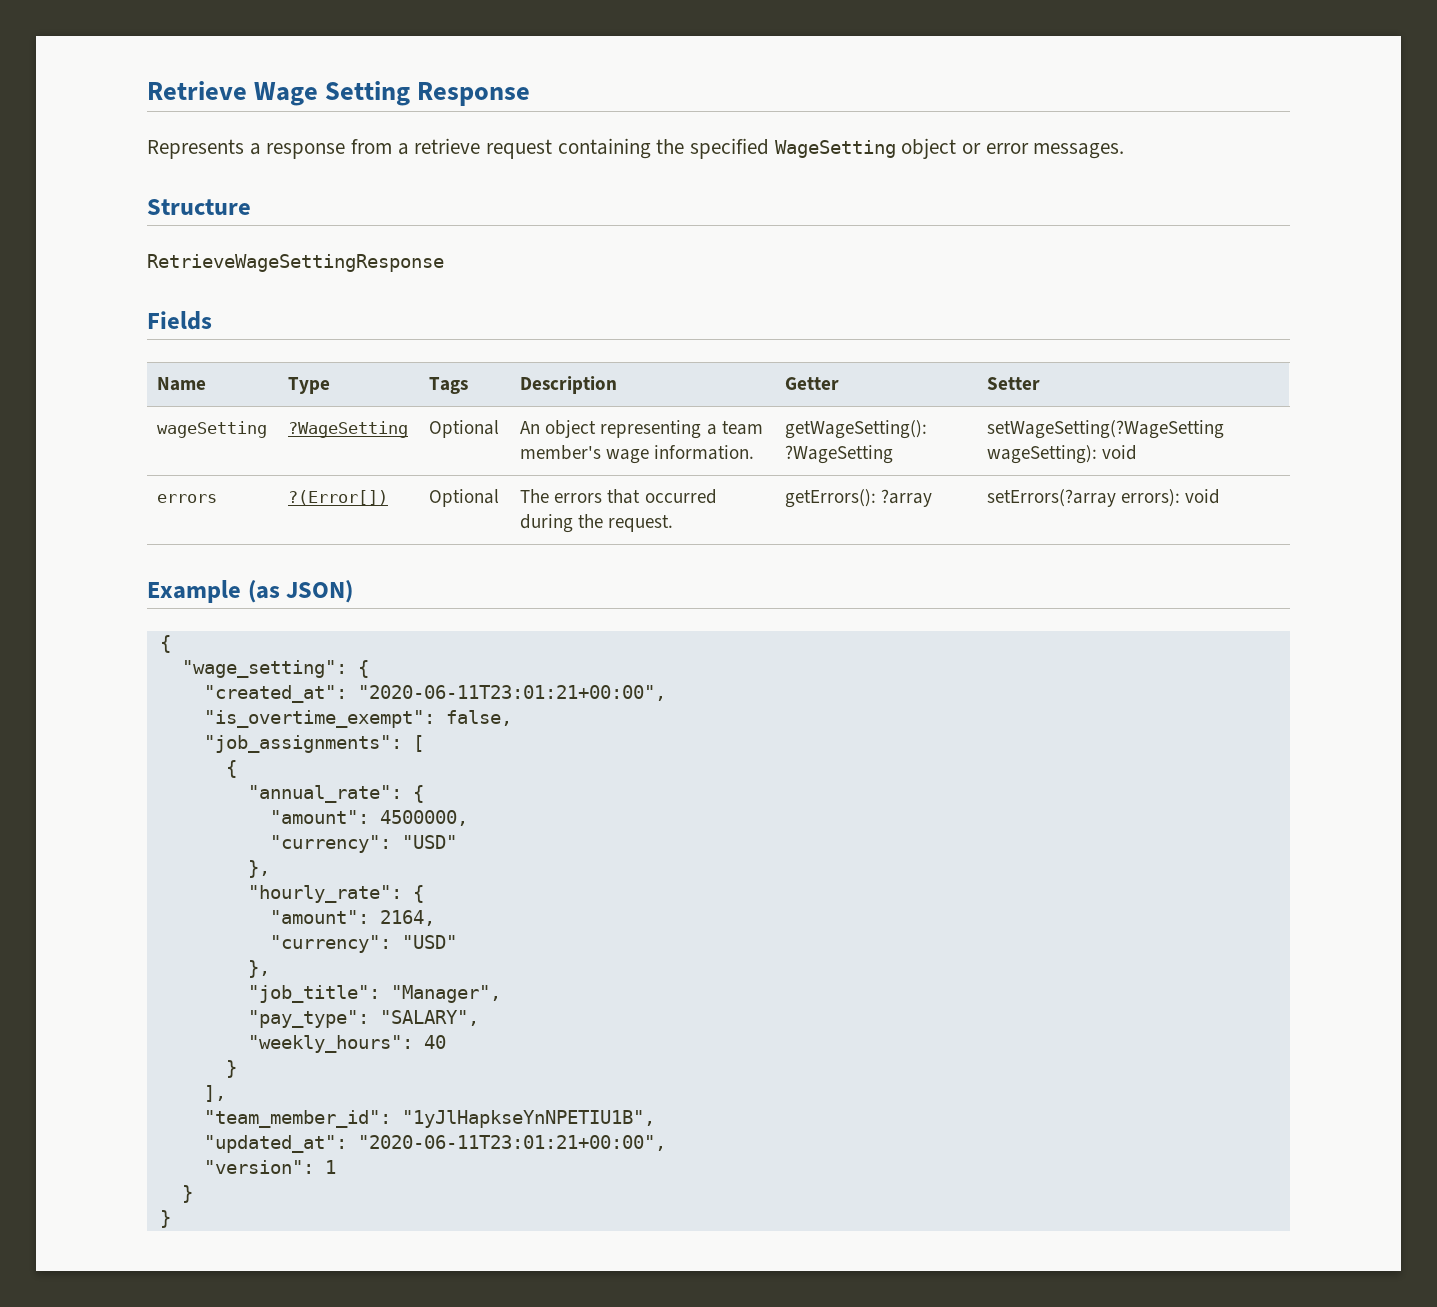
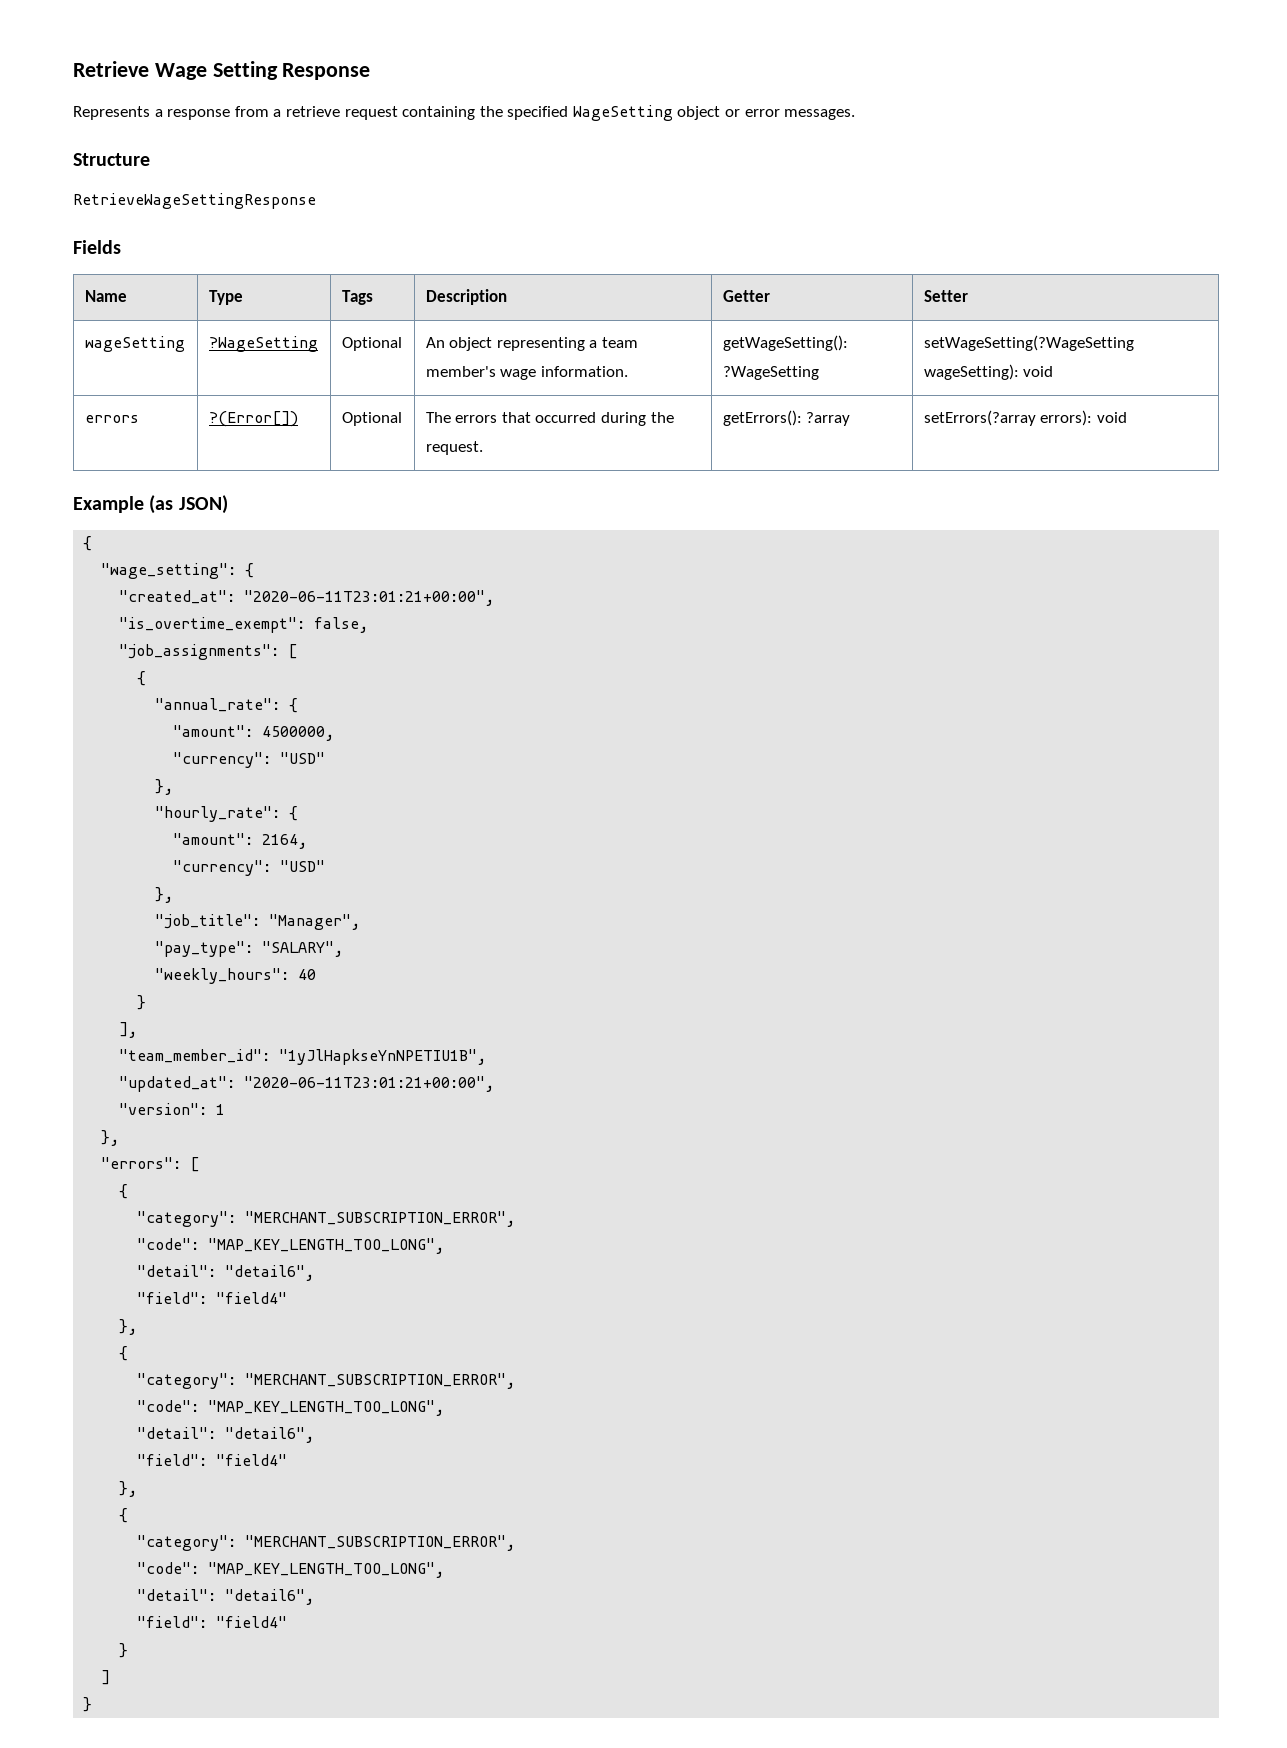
  "version": 1
+ },
+ "errors": [
+ {
+ "category": "MERCHANT_SUBSCRIPTION_ERROR",
+ "code": "MAP_KEY_LENGTH_TOO_LONG",
+ "detail": "detail6",
+ "field": "field4"
+ },
+ {
+ "category": "MERCHANT_SUBSCRIPTION_ERROR",
+ "code": "MAP_KEY_LENGTH_TOO_LONG",
+ "detail": "detail6",
+ "field": "field4"
+ },
+ {
+ "category": "MERCHANT_SUBSCRIPTION_ERROR",
+ "code": "MAP_KEY_LENGTH_TOO_LONG",
+ "detail": "detail6",
+ "field": "field4"
  }
+ ]

